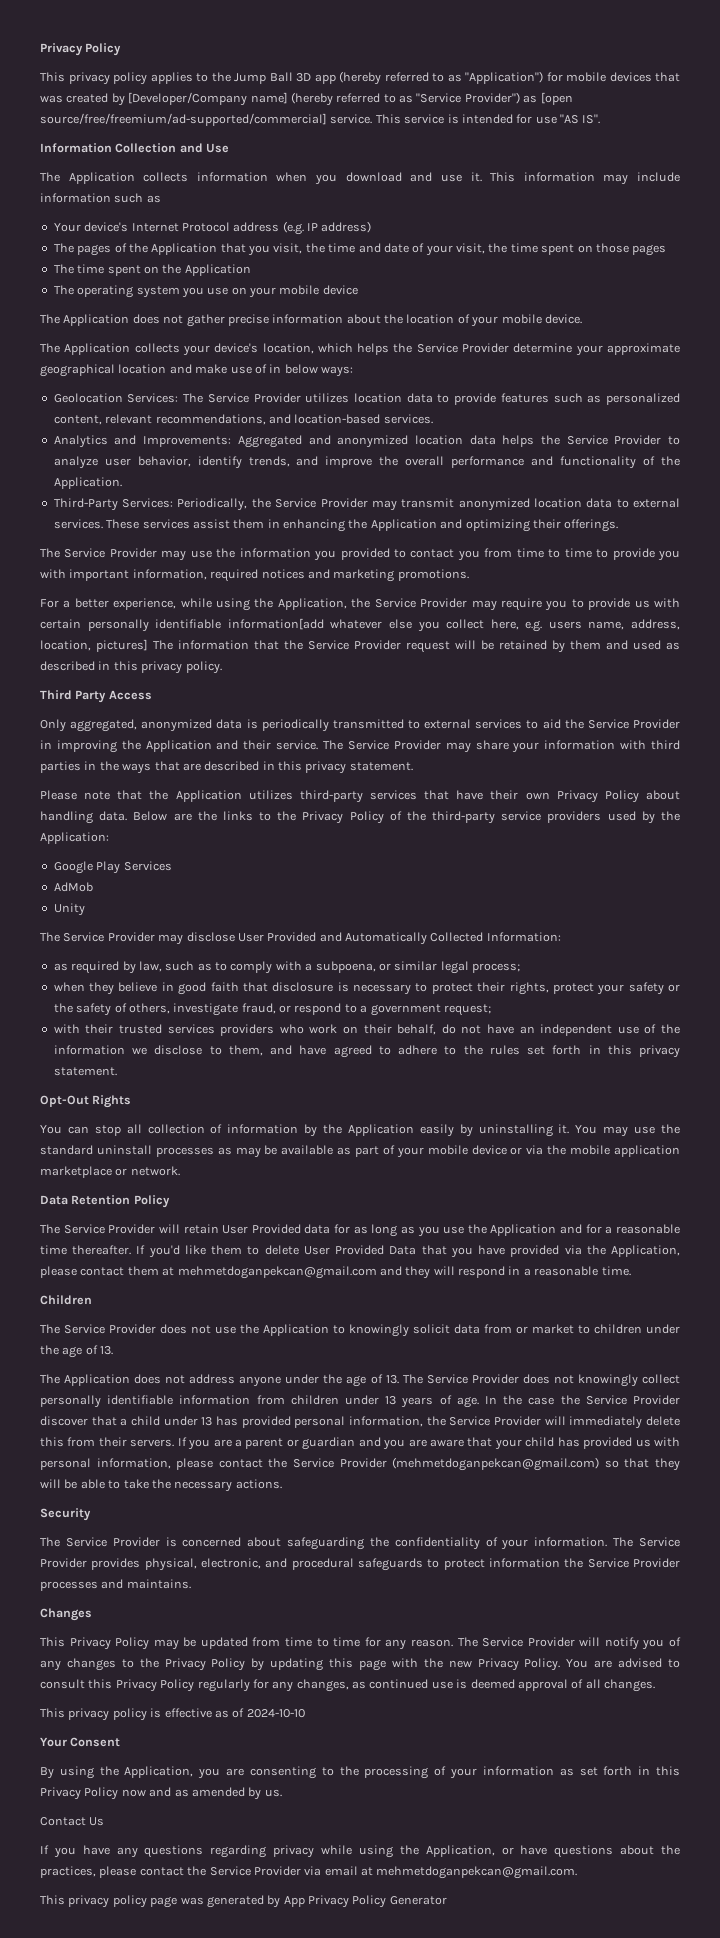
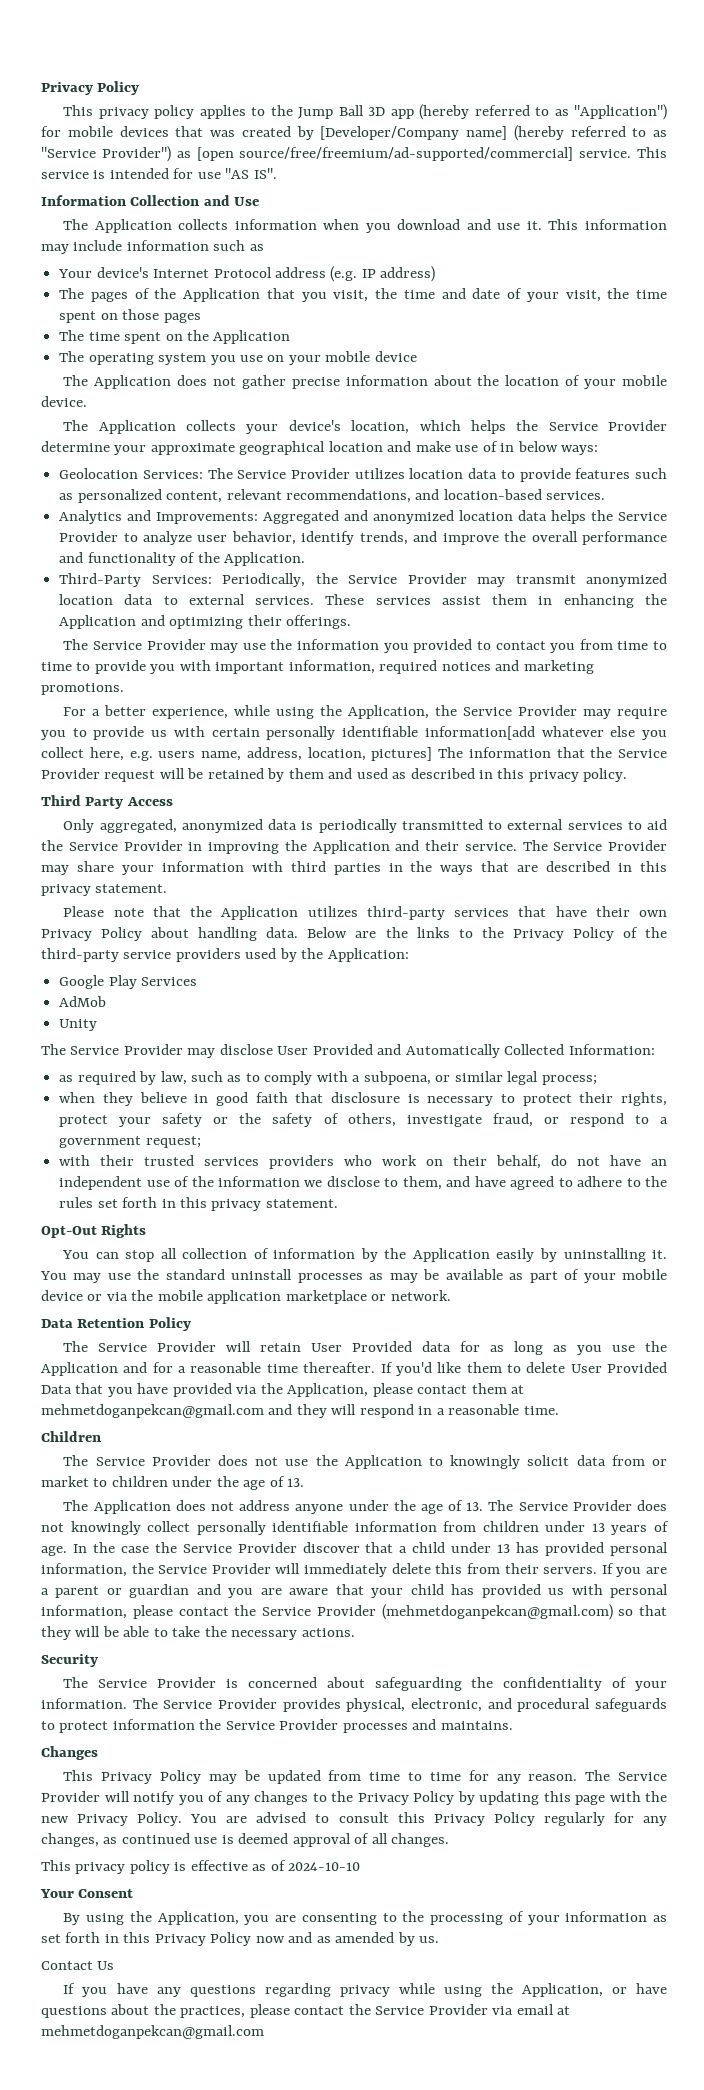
- If you have any questions regarding privacy while using the Application, or have questions about the practices, please contact the Service Provider via email at mehmetdoganpekcan@gmail.com.
- This privacy policy page was generated by App Privacy Policy Generator
+ If you have any questions regarding privacy while using the Application, or have questions about the practices, please contact the Service Provider via email at mehmetdoganpekcan@gmail.com

